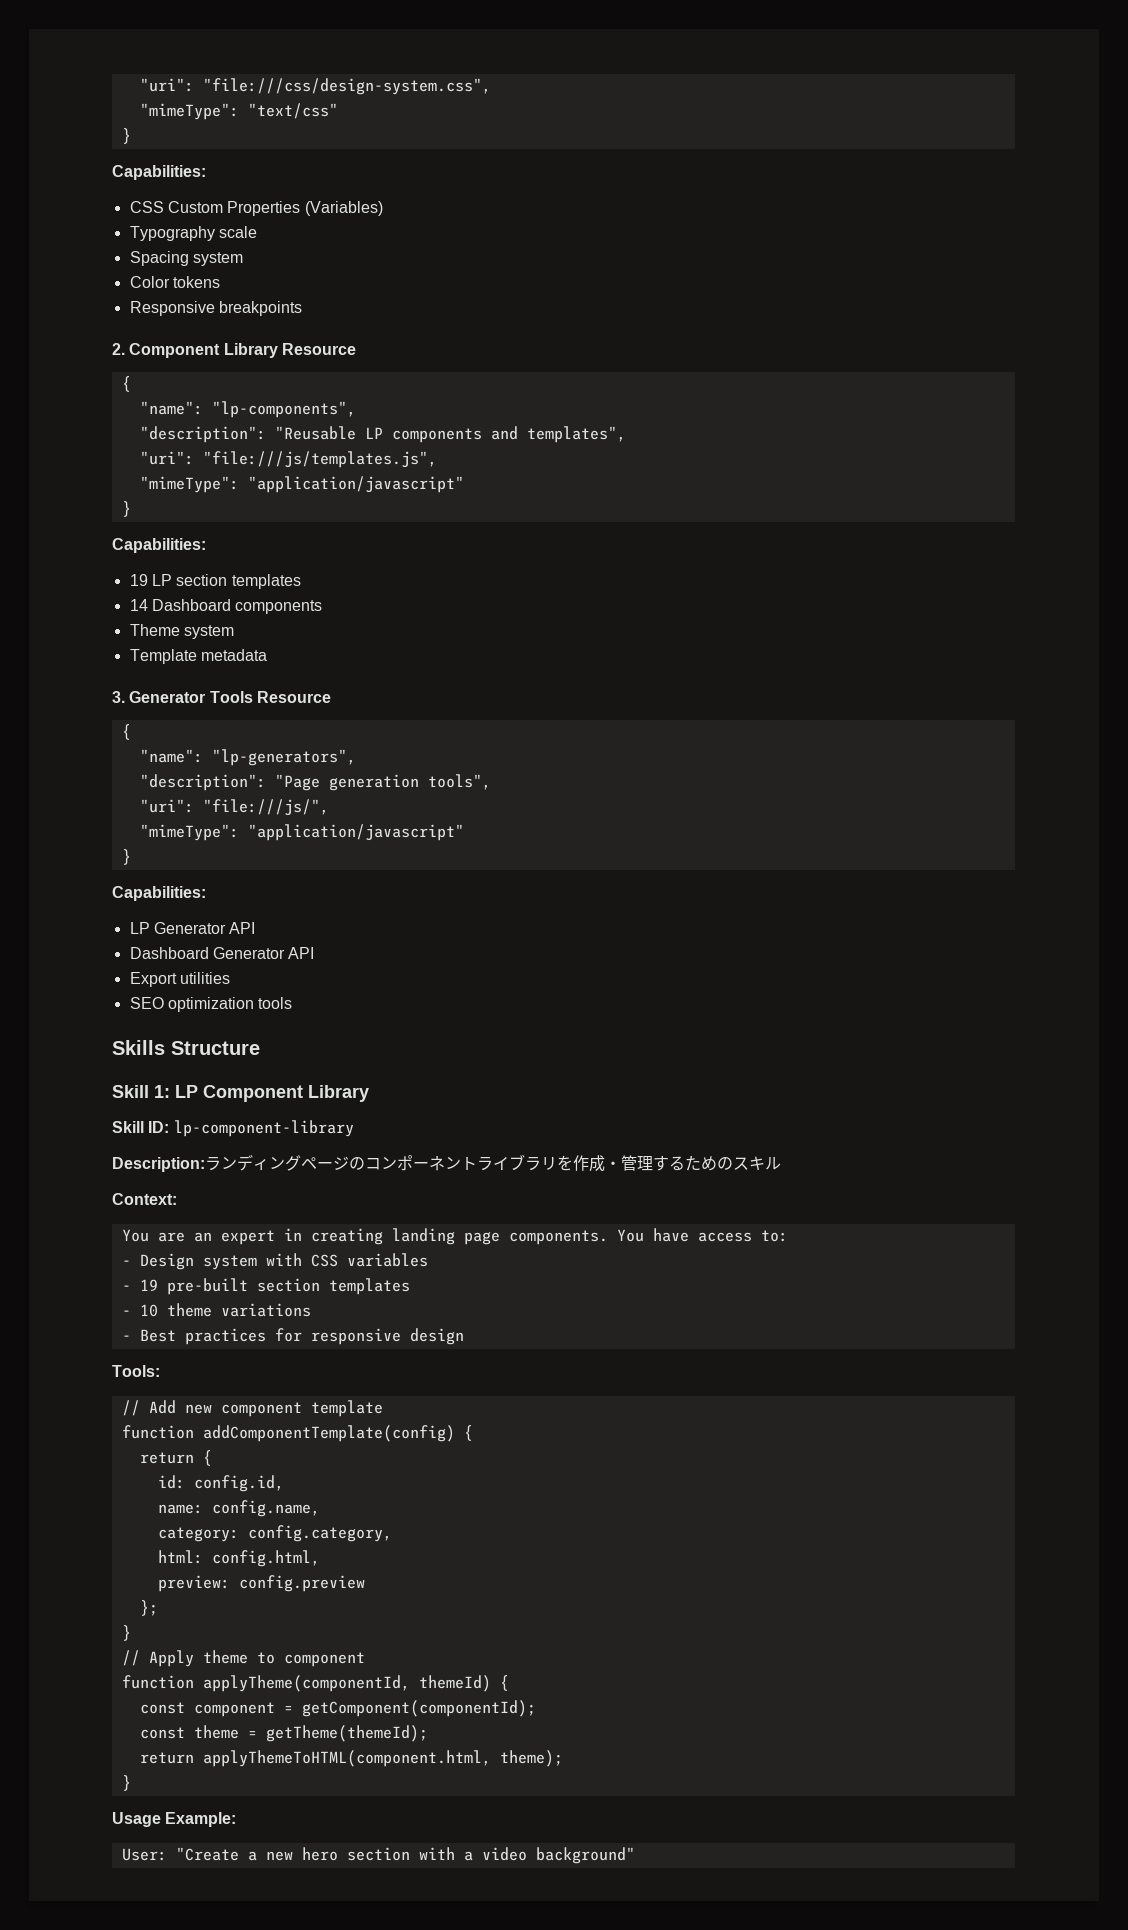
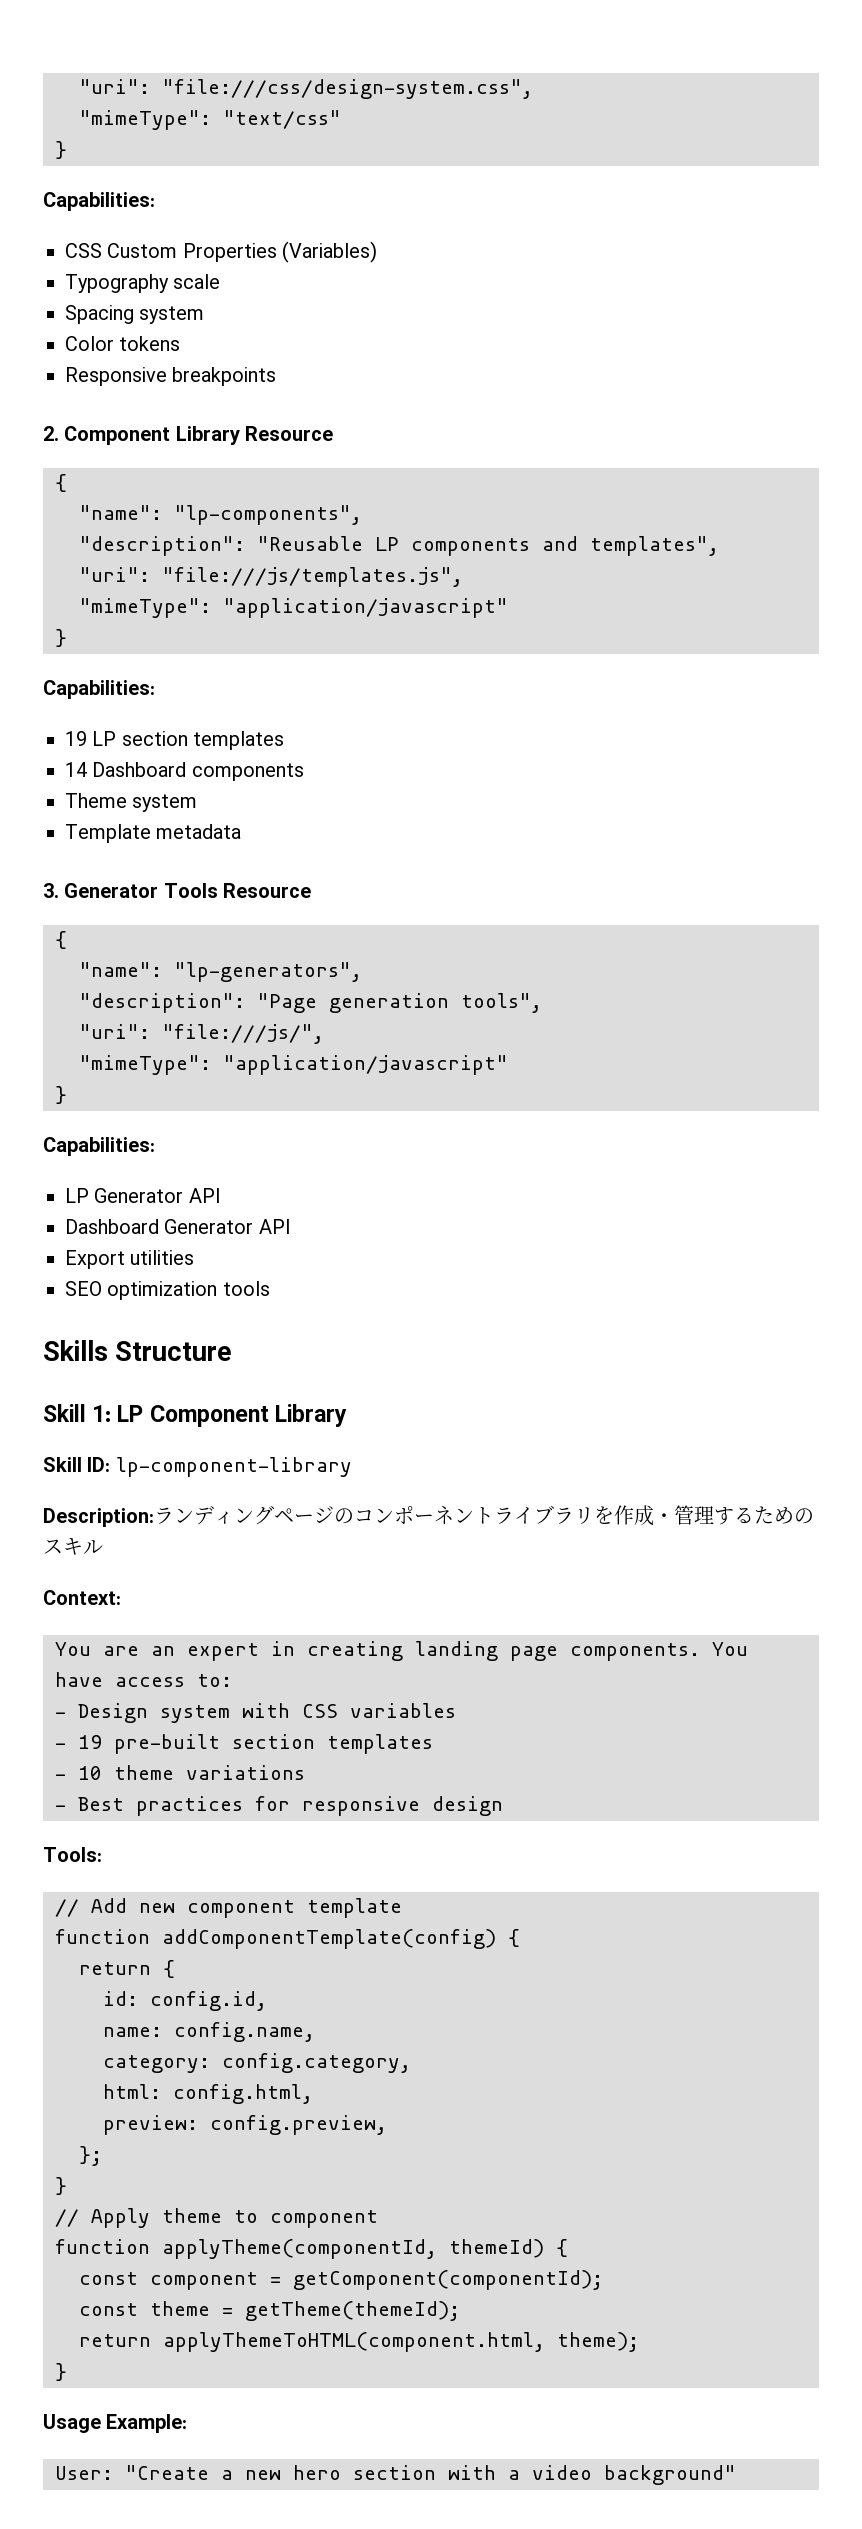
- preview: config.preview
+ preview: config.preview,

